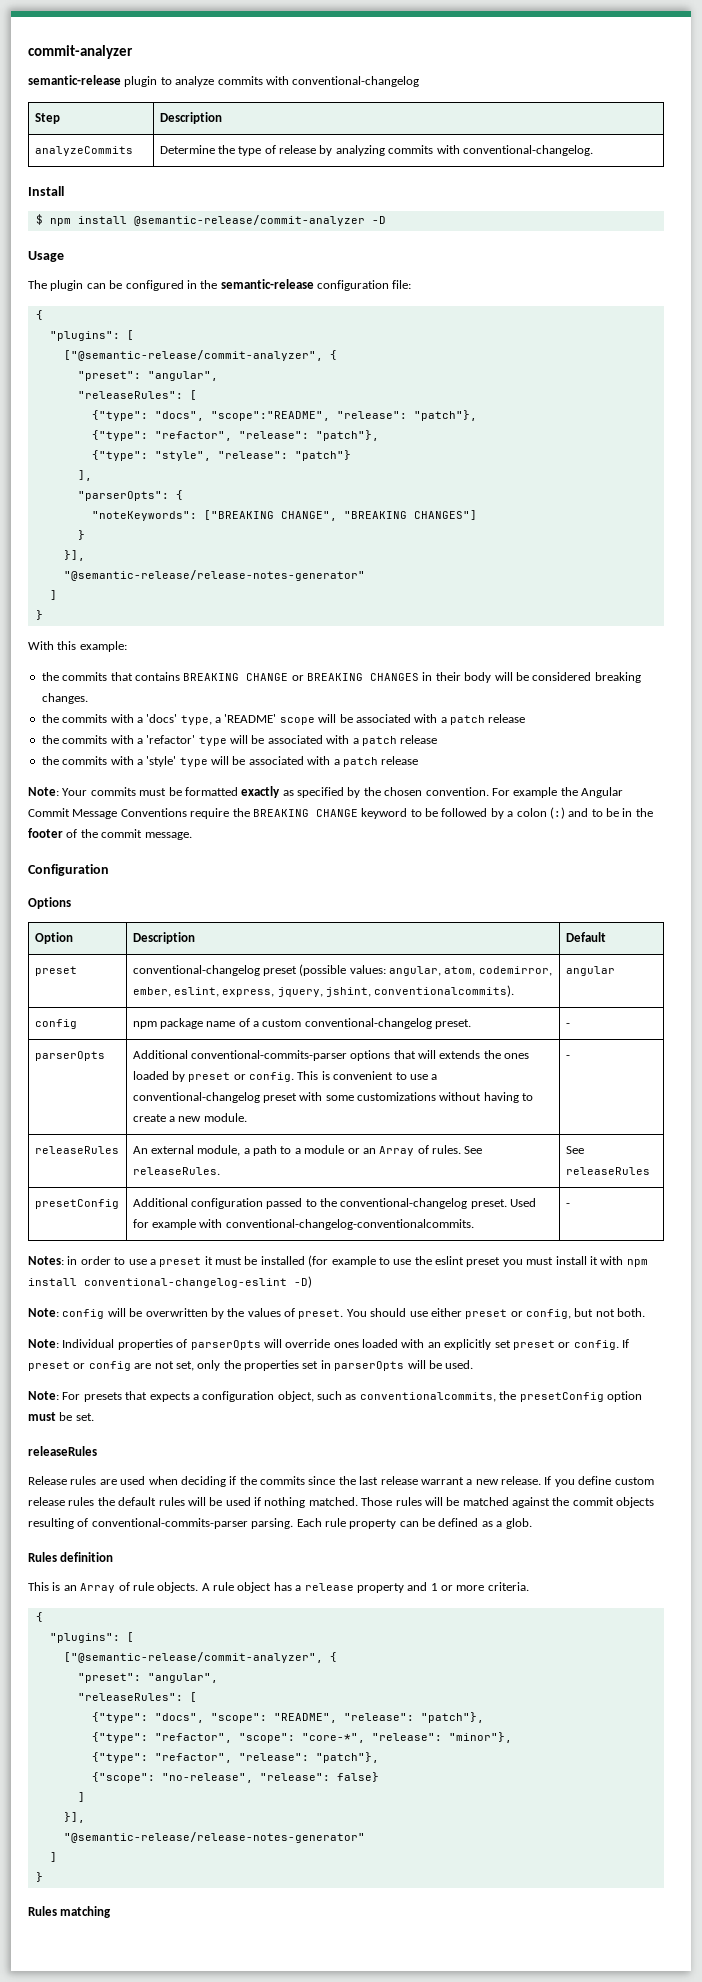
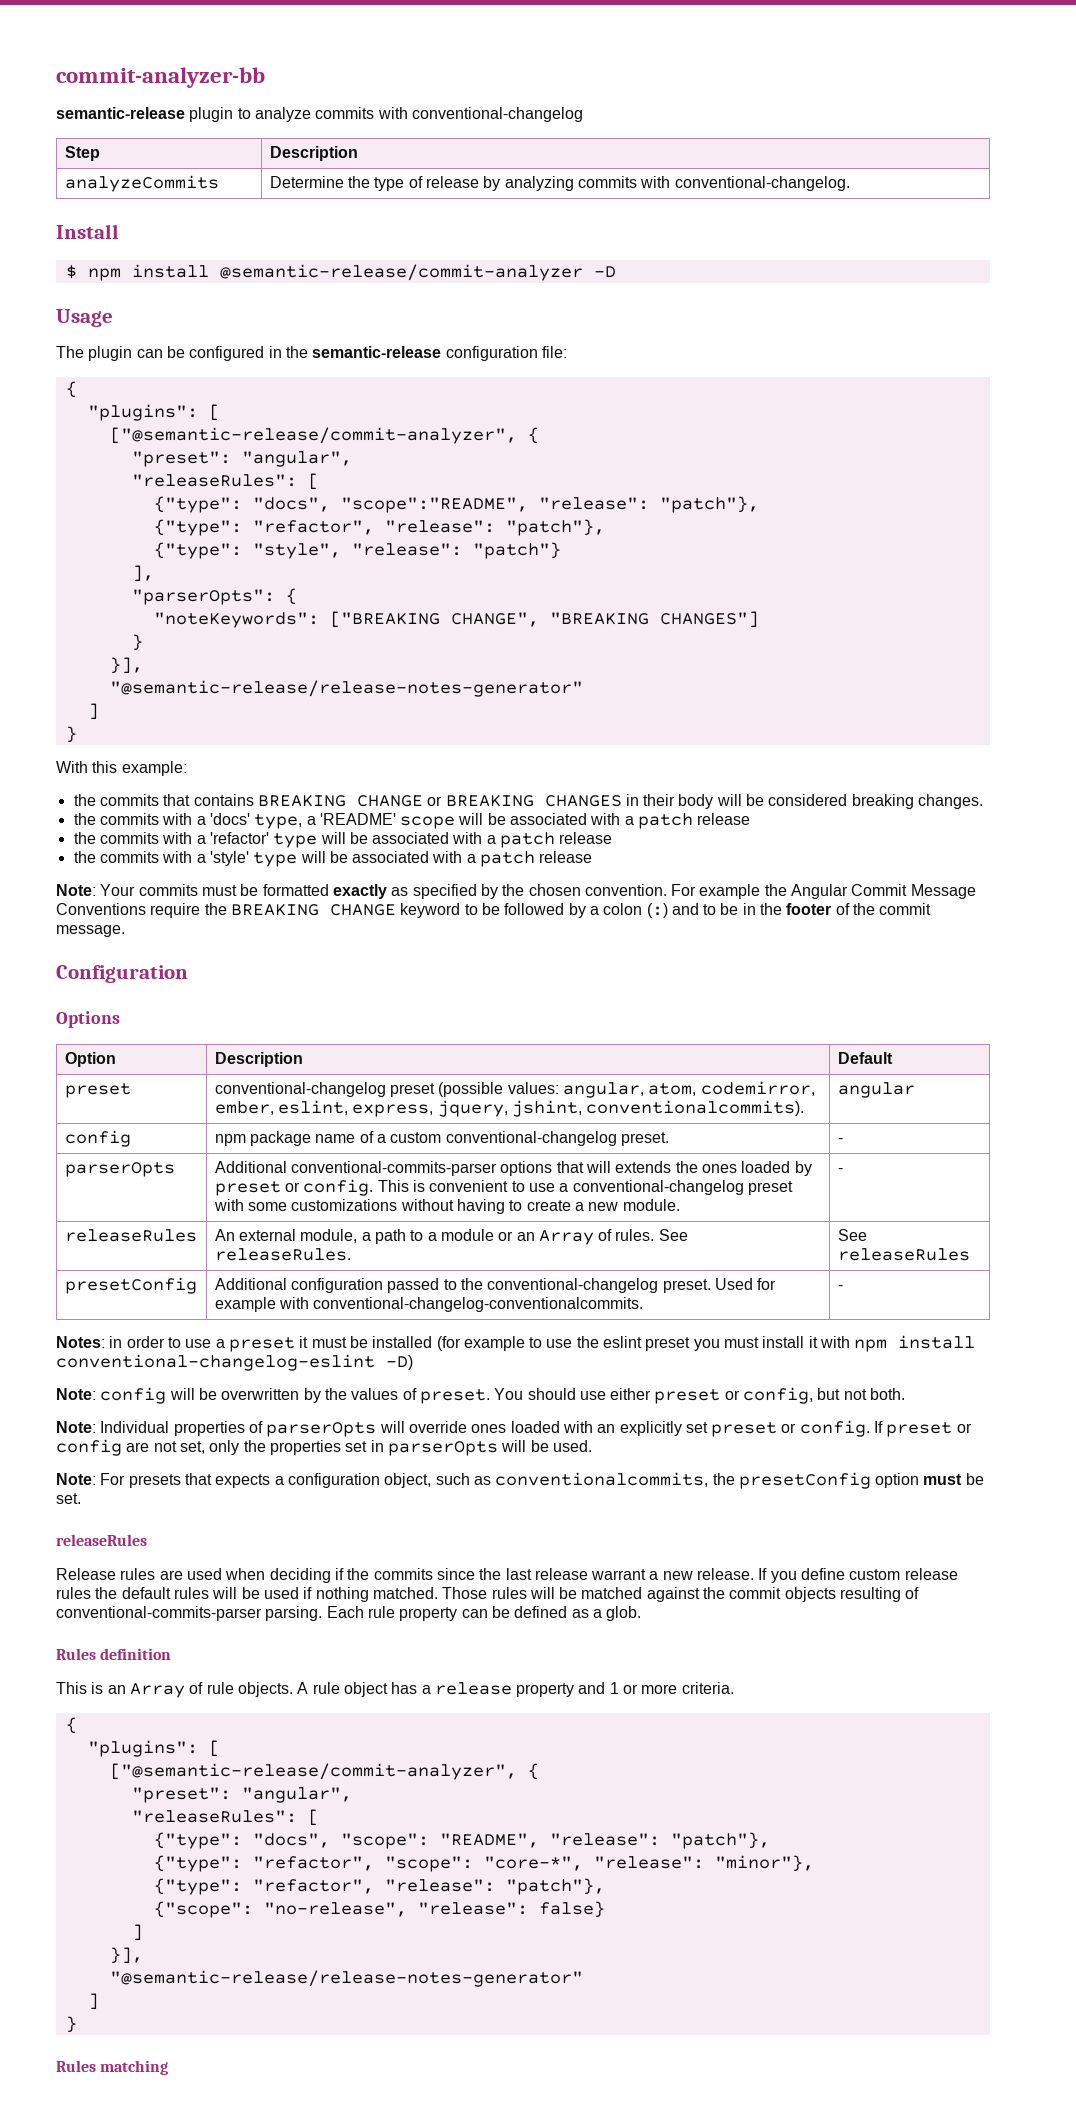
- commit-analyzer
+ commit-analyzer-bb

